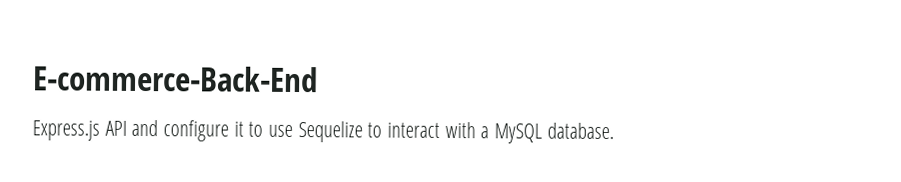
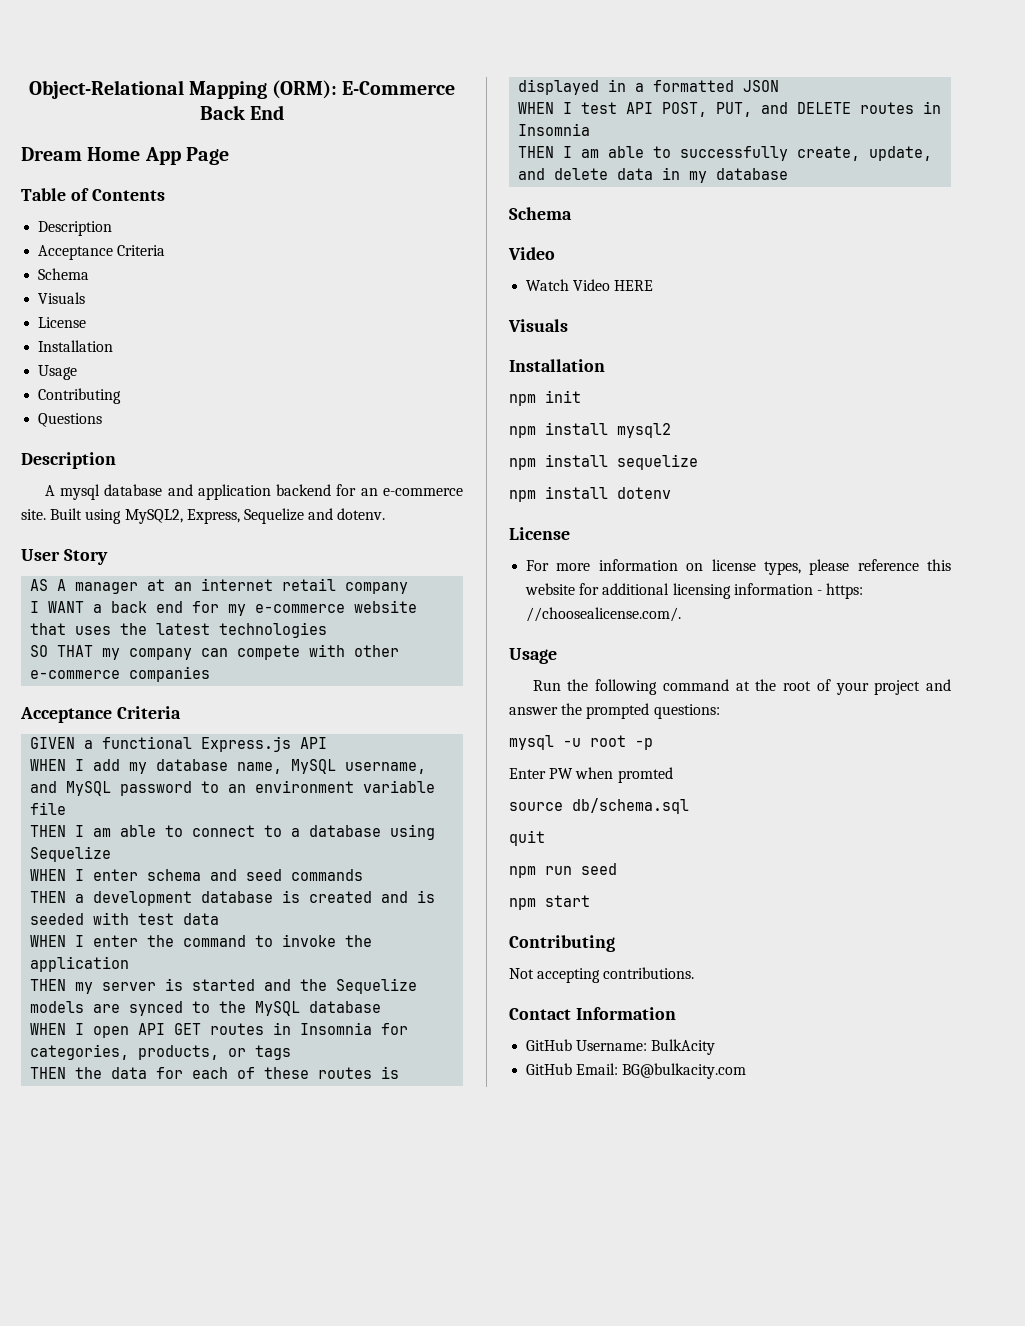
- E-commerce-Back-End
- Express.js API and configure it to use Sequelize to interact with a MySQL database.
+ Object-Relational Mapping (ORM): E-Commerce Back End
+ Dream Home App Page
+ Table of Contents
+ Description
+ Acceptance Criteria
+ Schema
+ Visuals
+ License
+ Installation
+ Usage
+ Contributing
+ Questions
+ Description
+ A mysql database and application backend for an e-commerce site. Built using MySQL2, Express, Sequelize and dotenv.
+ User Story
+ AS A manager at an internet retail company
+ I WANT a back end for my e-commerce website that uses the latest technologies
+ SO THAT my company can compete with other e-commerce companies
+ Acceptance Criteria
+ GIVEN a functional Express.js API
+ WHEN I add my database name, MySQL username, and MySQL password to an environment variable file
+ THEN I am able to connect to a database using Sequelize
+ WHEN I enter schema and seed commands
+ THEN a development database is created and is seeded with test data
+ WHEN I enter the command to invoke the application
+ THEN my server is started and the Sequelize models are synced to the MySQL database
+ WHEN I open API GET routes in Insomnia for categories, products, or tags
+ THEN the data for each of these routes is displayed in a formatted JSON
+ WHEN I test API POST, PUT, and DELETE routes in Insomnia
+ THEN I am able to successfully create, update, and delete data in my database
+ Schema
+ Video
+ Watch Video HERE
+ Visuals
+ Installation
+ npm init
+ npm install mysql2
+ npm install sequelize
+ npm install dotenv
+ License
+ For more information on license types, please reference this website for additional licensing information - https: //choosealicense.com/.
+ Usage
+ Run the following command at the root of your project and answer the prompted questions:
+ mysql -u root -p
+ Enter PW when promted
+ source db/schema.sql
+ quit
+ npm run seed
+ npm start
+ Contributing
+ Not accepting contributions.
+ Contact Information
+ GitHub Username: BulkAcity
+ GitHub Email: BG@bulkacity.com

